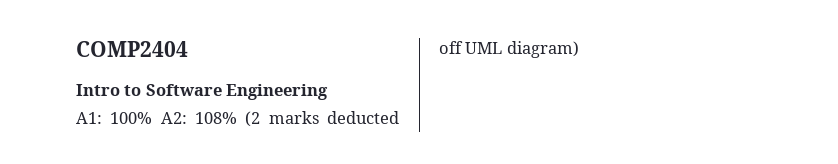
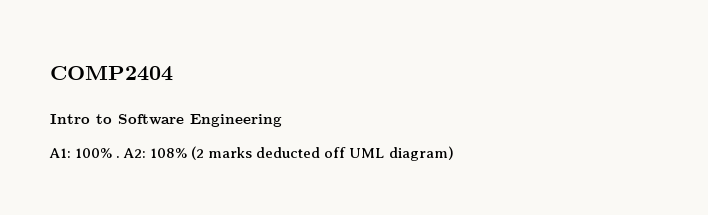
- A1: 100% A2: 108% (2 marks deducted off UML diagram)
+ A1: 100% . A2: 108% (2 marks deducted off UML diagram)

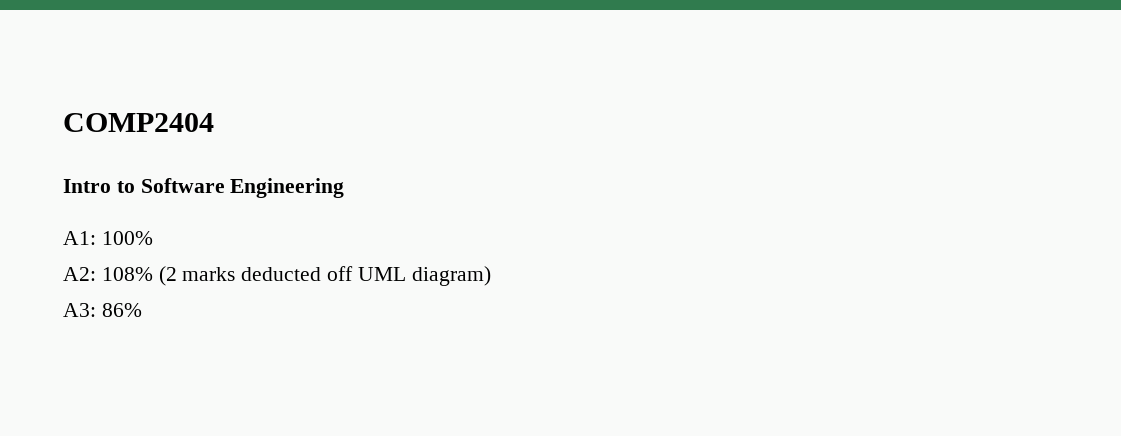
- A1: 100% . A2: 108% (2 marks deducted off UML diagram)
+ A1: 100%
+ A2: 108% (2 marks deducted off UML diagram)
+ A3: 86%

